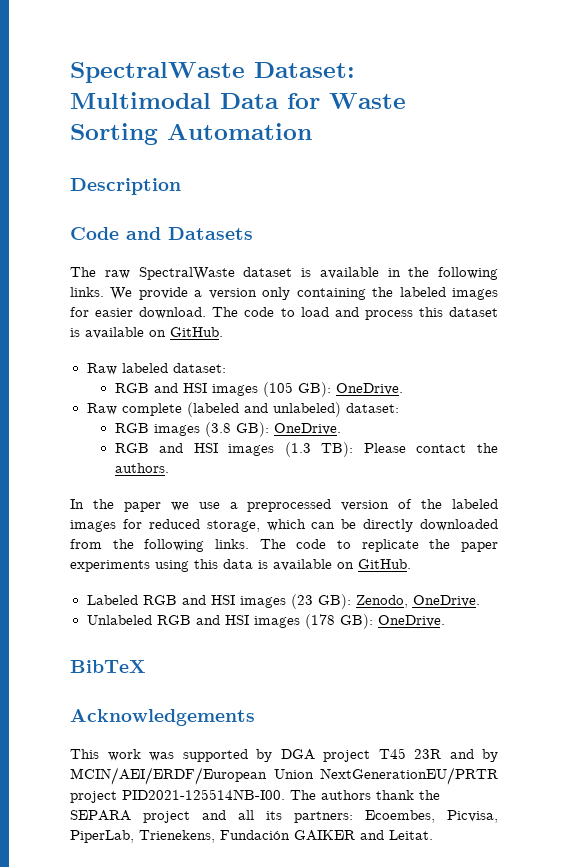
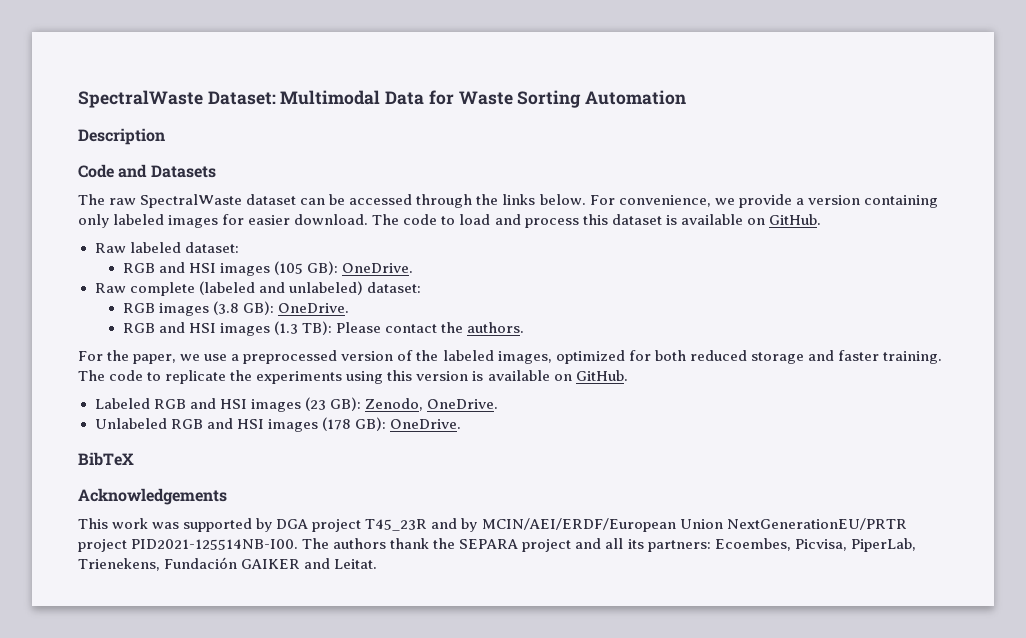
- The raw SpectralWaste dataset is available in the following links. We provide a version only containing the labeled images for easier download.
+ The raw SpectralWaste dataset can be accessed through the links below. For convenience, we provide a version containing only labeled images for easier download.
- In the paper we use a preprocessed version of the labeled images for reduced storage, which can be directly downloaded from the following links.
+ For the paper, we use a preprocessed version of the labeled images, optimized for both reduced storage and faster training.
- The code to replicate the paper experiments using this data is available on GitHub.
+ The code to replicate the experiments using this version is available on GitHub.
- This work was supported by DGA project T45 23R and by MCIN/AEI/ERDF/European Union NextGenerationEU/PRTR project PID2021-125514NB-I00.
+ This work was supported by DGA project T45_23R and by MCIN/AEI/ERDF/European Union NextGenerationEU/PRTR project PID2021-125514NB-I00.

